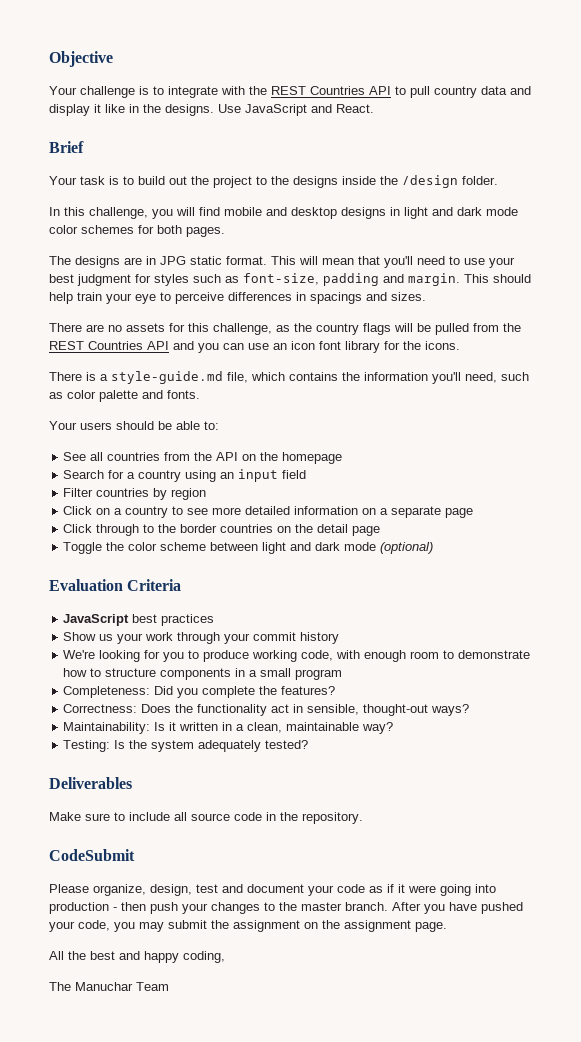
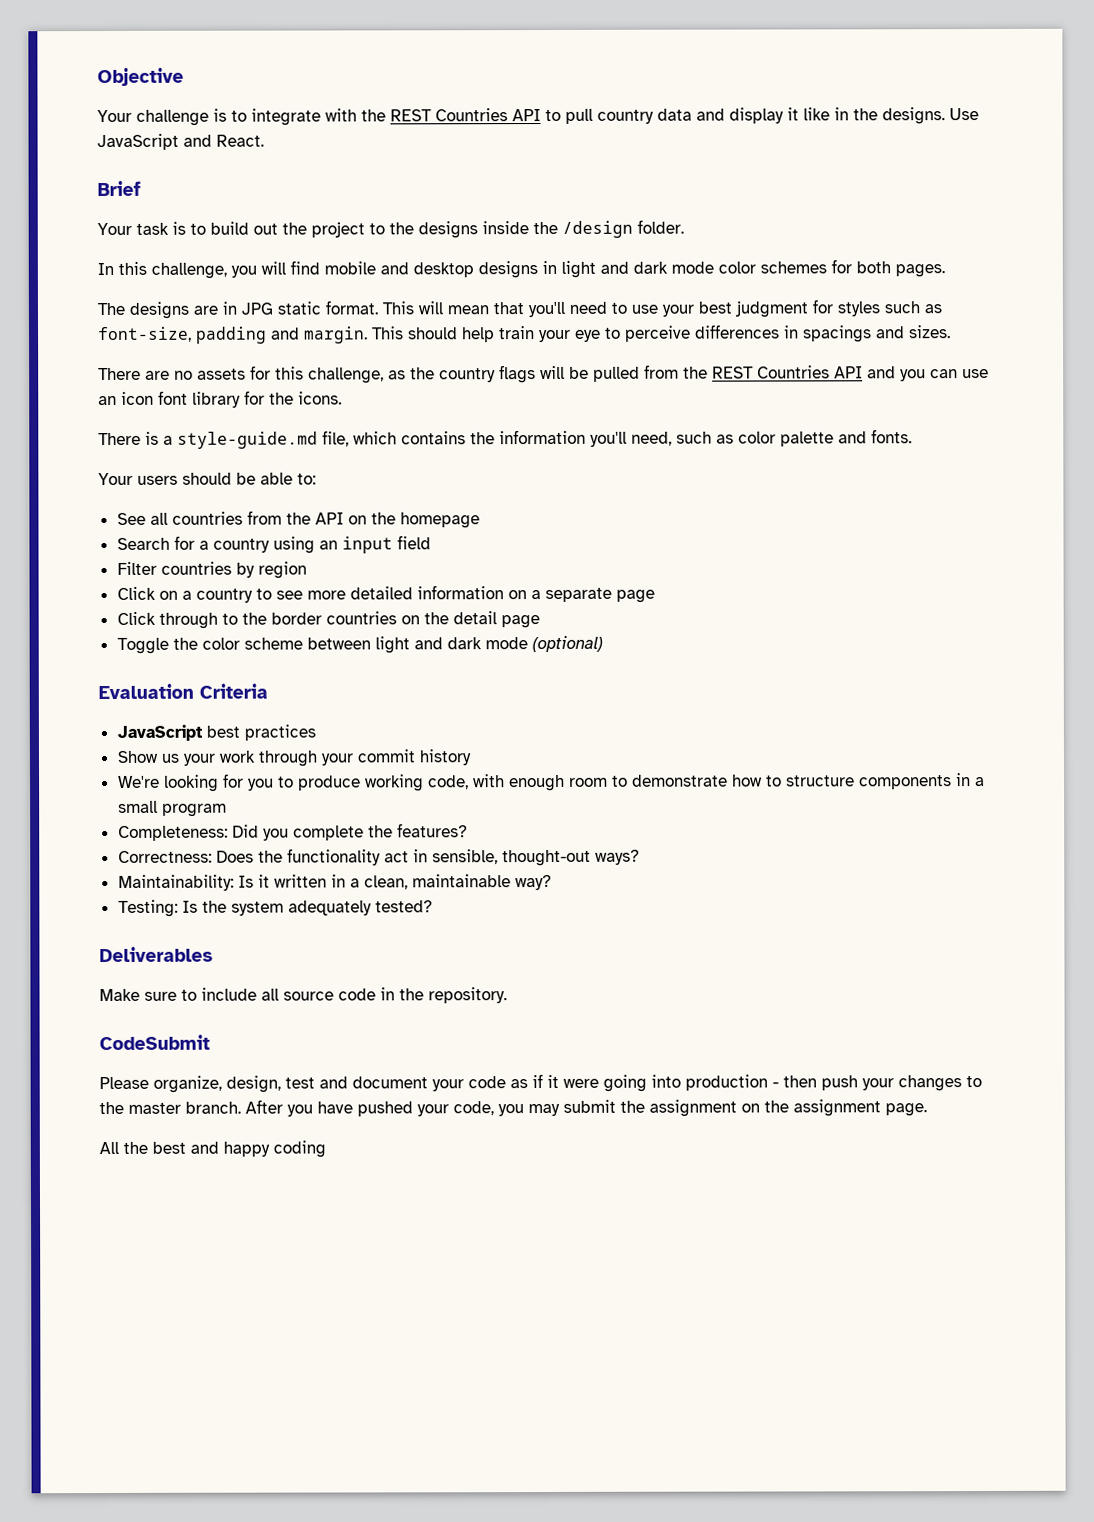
- All the best and happy coding,
- The Manuchar Team
+ All the best and happy coding

